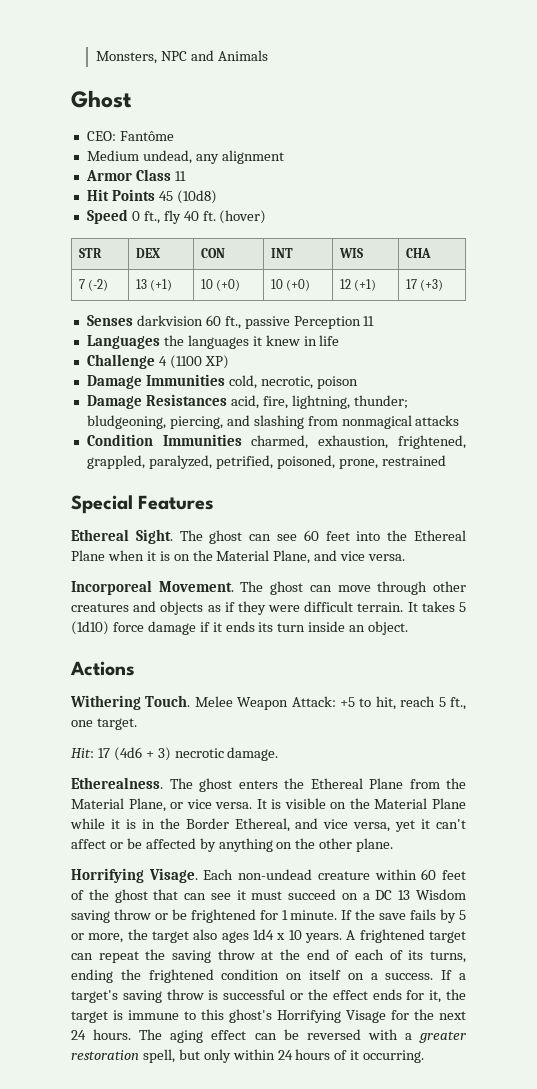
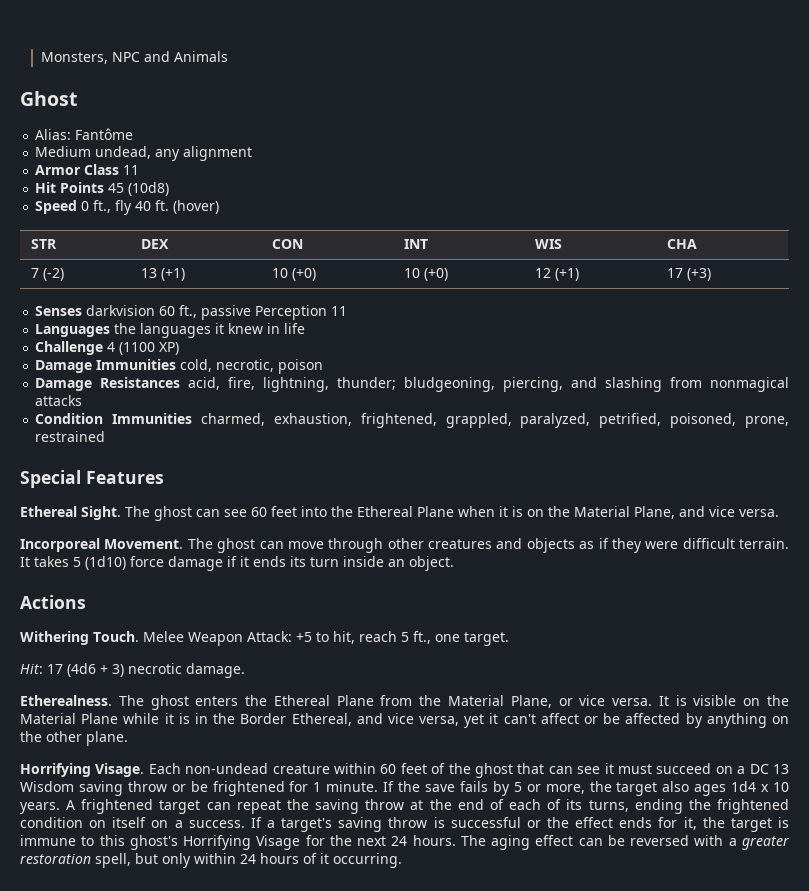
- CEO: Fantôme
+ Alias: Fantôme

